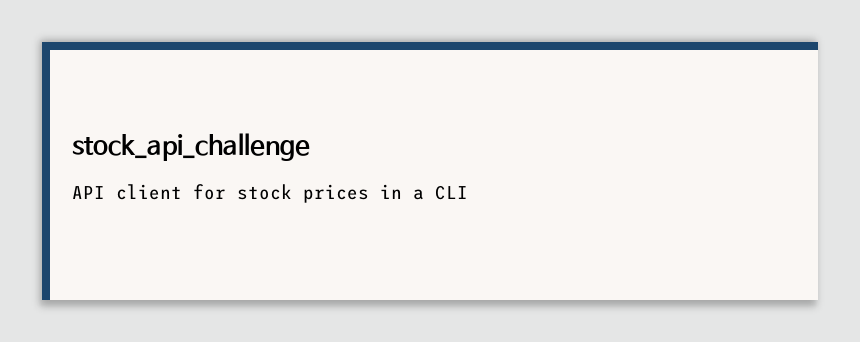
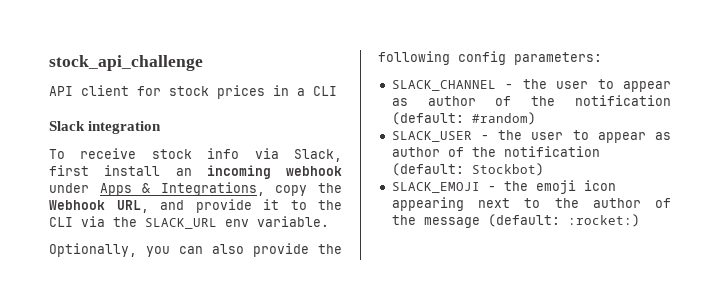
+ Slack integration
+ To receive stock info via Slack, first install an incoming webhook under Apps & Integrations, copy the Webhook URL, and provide it to the CLI via the SLACK_URL env variable.
+ Optionally, you can also provide the following config parameters:
+ SLACK_CHANNEL - the user to appear as author of the notification (default: #random)
+ SLACK_USER - the user to appear as author of the notification (default: Stockbot)
+ SLACK_EMOJI - the emoji icon appearing next to the author of the message (default: :rocket:)

